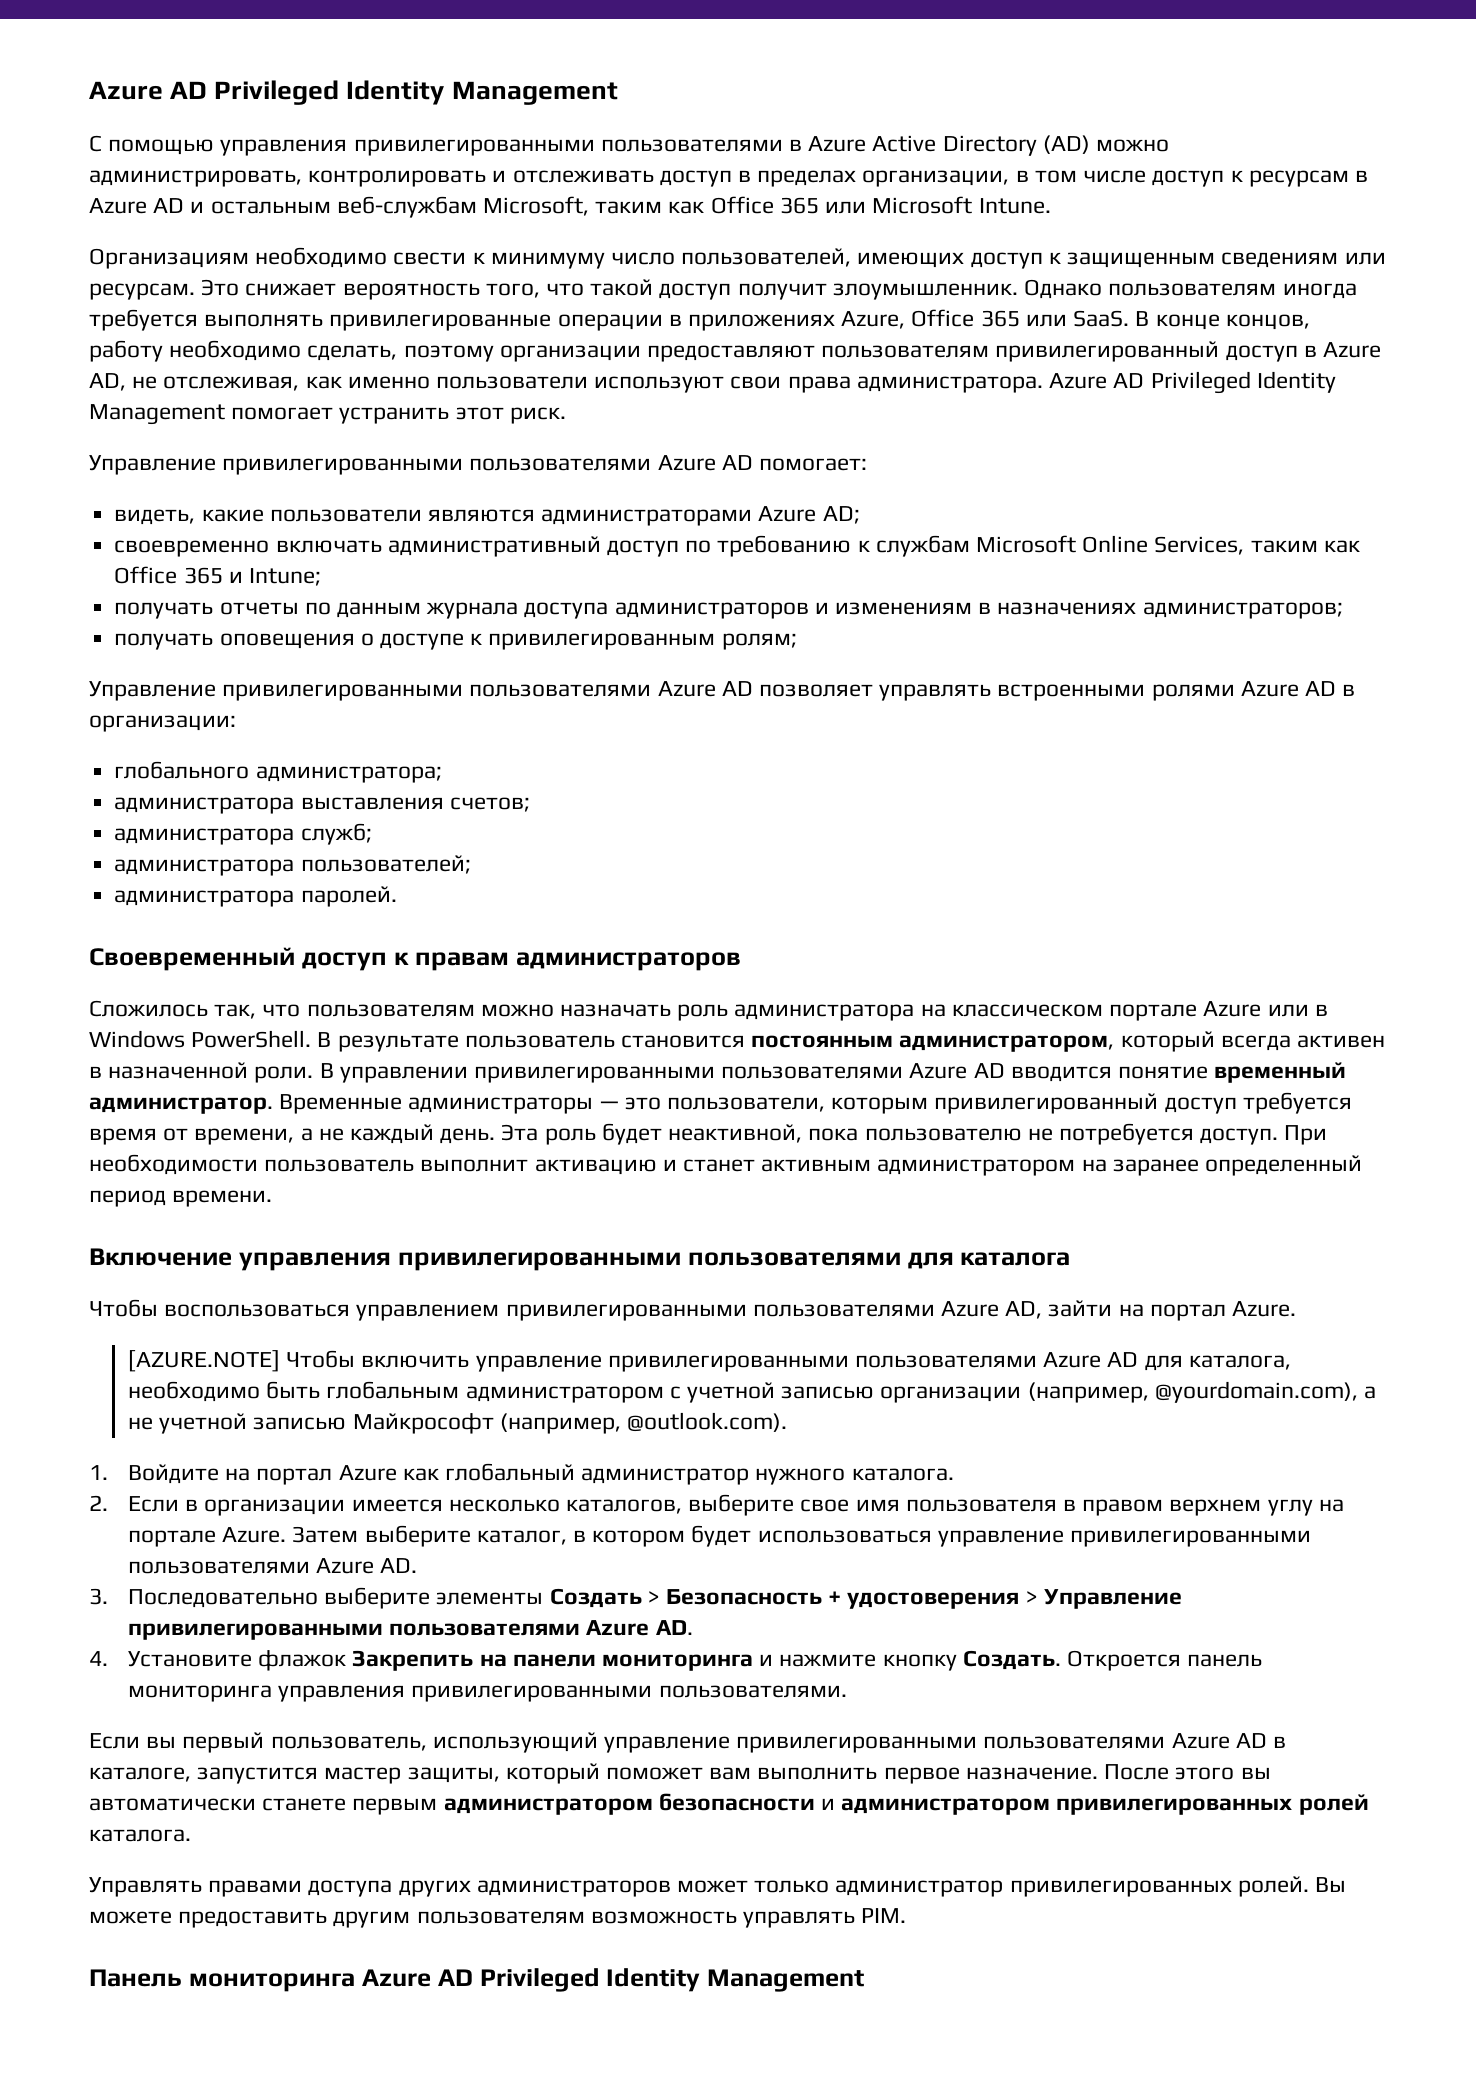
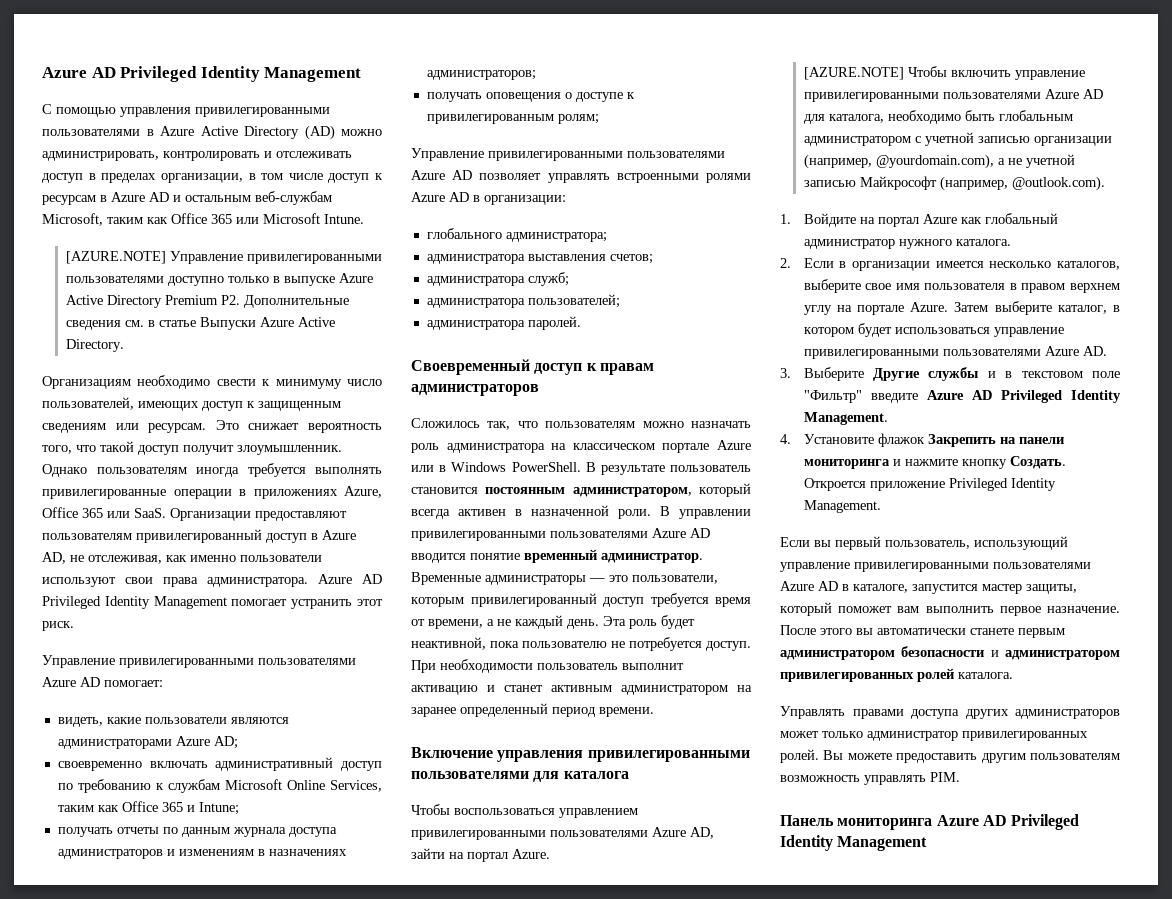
+ [AZURE.NOTE] Управление привилегированными пользователями доступно только в выпуске Azure Active Directory Premium P2. Дополнительные сведения см. в статье Выпуски Azure Active Directory.
- В конце концов, работу необходимо сделать, поэтому организации предоставляют пользователям привилегированный доступ в Azure AD, не отслеживая, как именно пользователи используют свои права администратора.
+ Организации предоставляют пользователям привилегированный доступ в Azure AD, не отслеживая, как именно пользователи используют свои права администратора.
- 3. Последовательно выберите элементы Создать > Безопасность + удостоверения > Управление привилегированными пользователями Azure AD.
+ 3. Выберите Другие службы и в текстовом поле "Фильтр" введите Azure AD Privileged Identity Management.
- Откроется панель мониторинга управления привилегированными пользователями.
+ Откроется приложение Privileged Identity Management.

